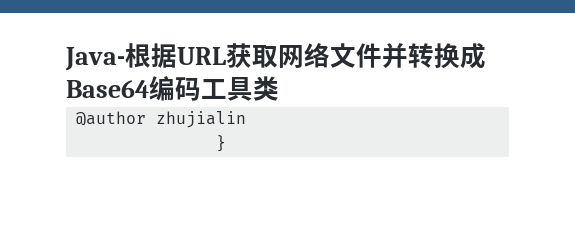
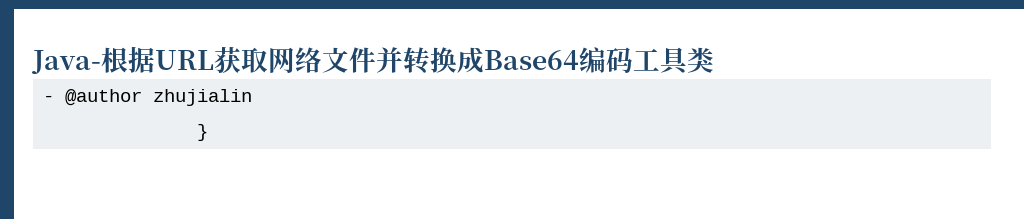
- @author zhujialin
+ - @author zhujialin

